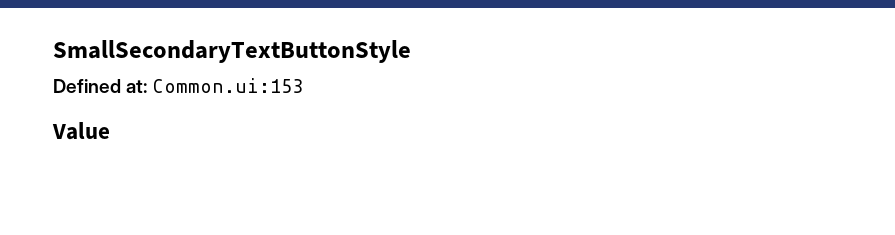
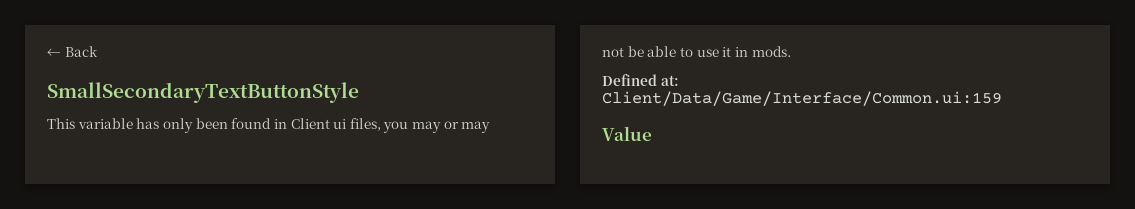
+ ← Back
+ This variable has only been found in Client ui files, you may or may not be able to use it in mods.
- Defined at: Common.ui:153
+ Defined at: Client/Data/Game/Interface/Common.ui:159

